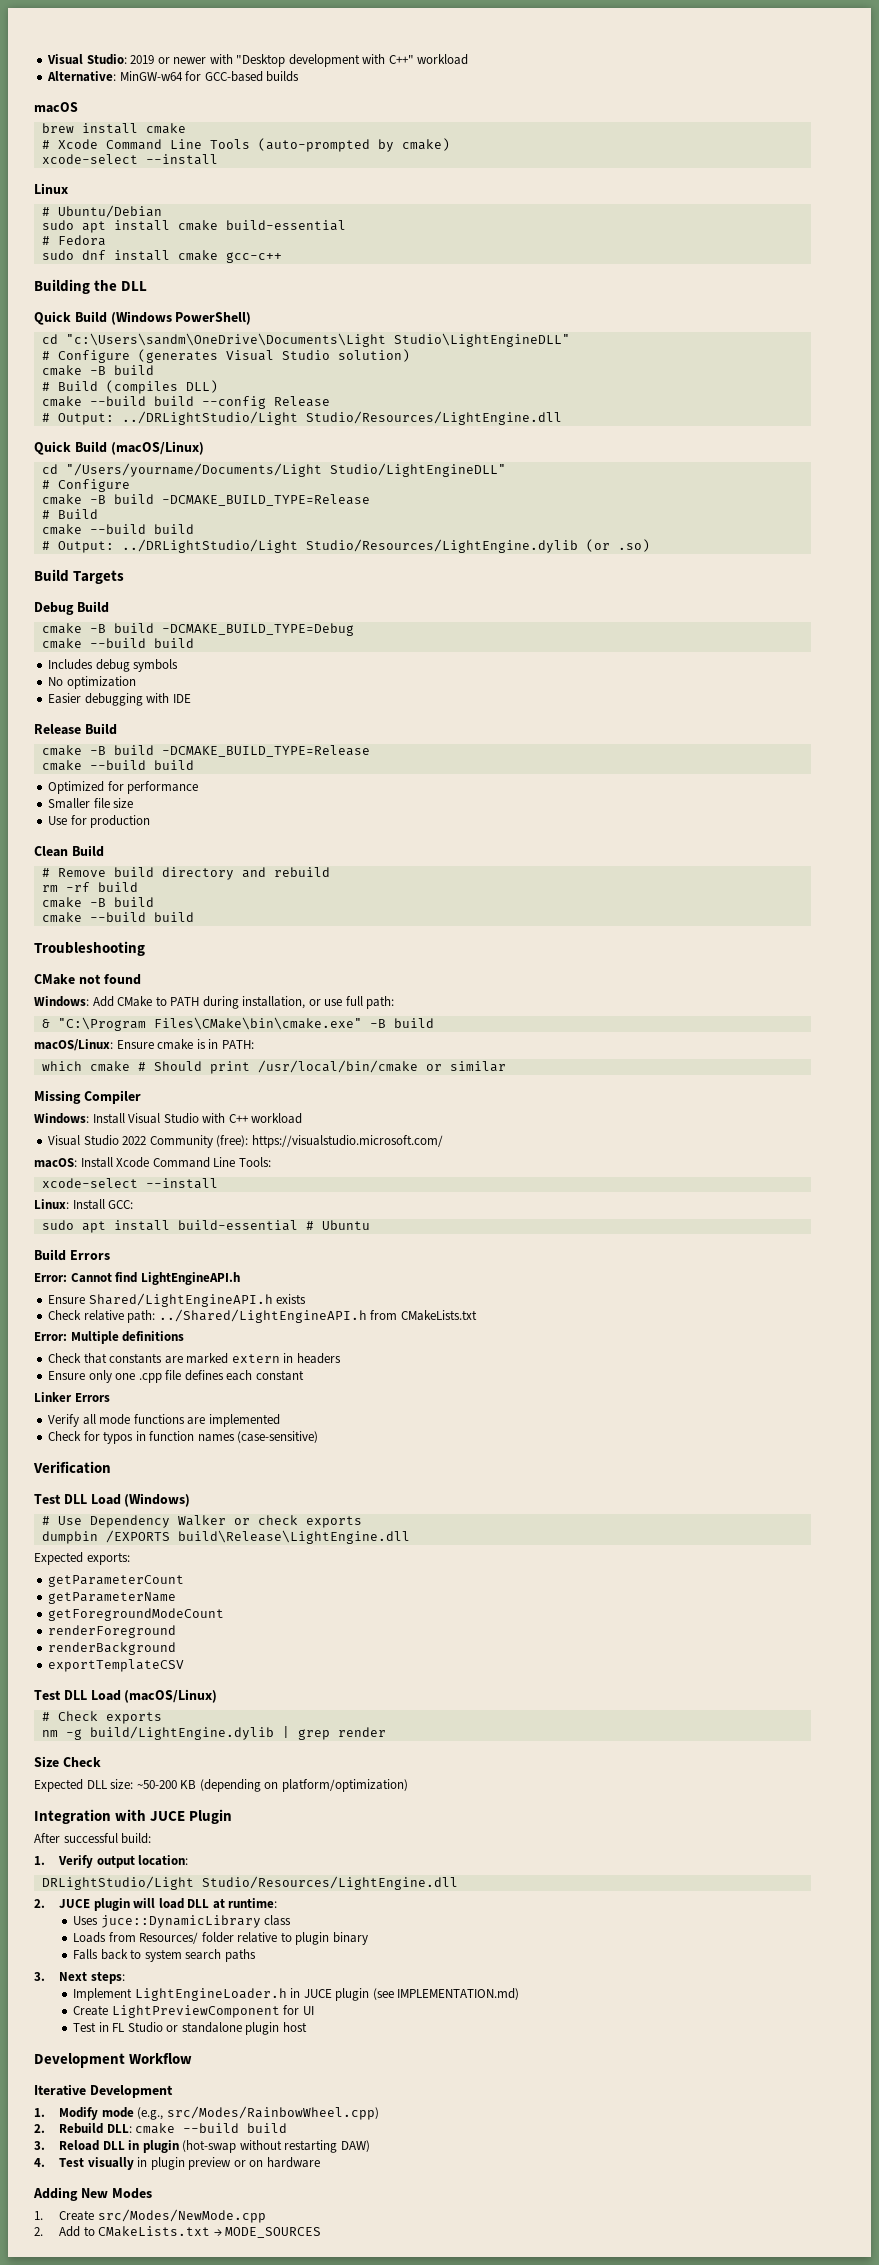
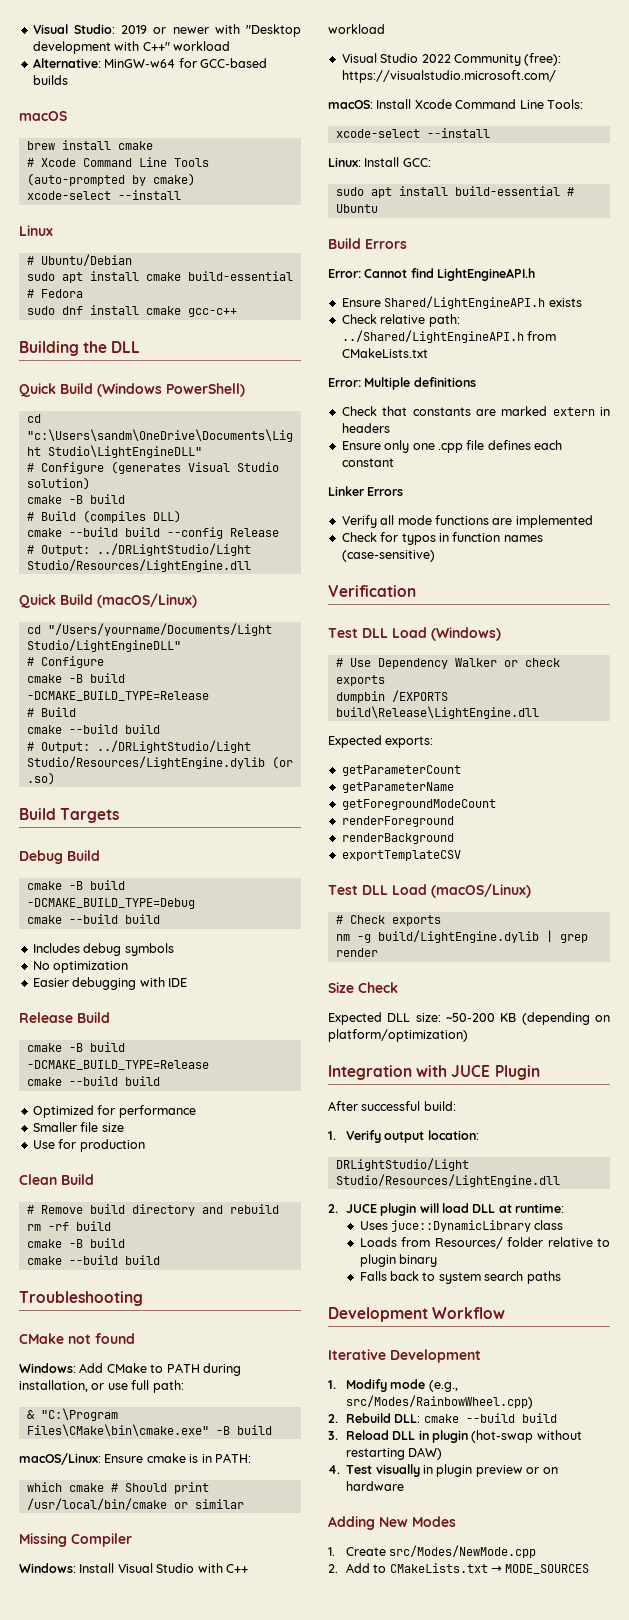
- 3. Next steps:
- Implement LightEngineLoader.h in JUCE plugin (see IMPLEMENTATION.md)
- Create LightPreviewComponent for UI
- Test in FL Studio or standalone plugin host

